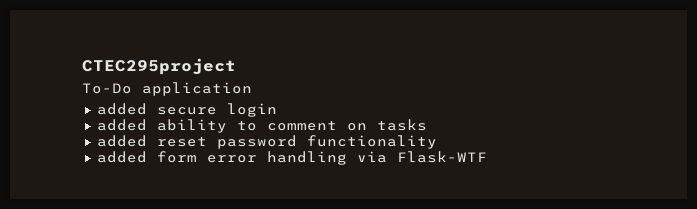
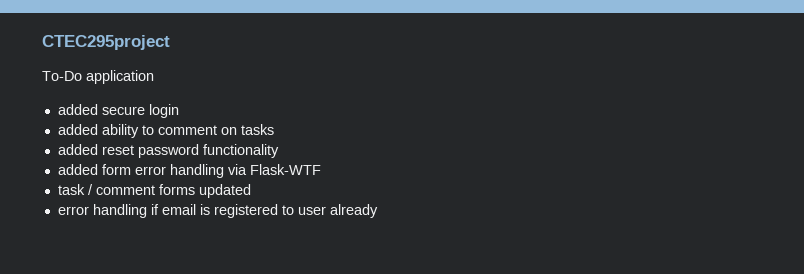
+ task / comment forms updated
+ error handling if email is registered to user already

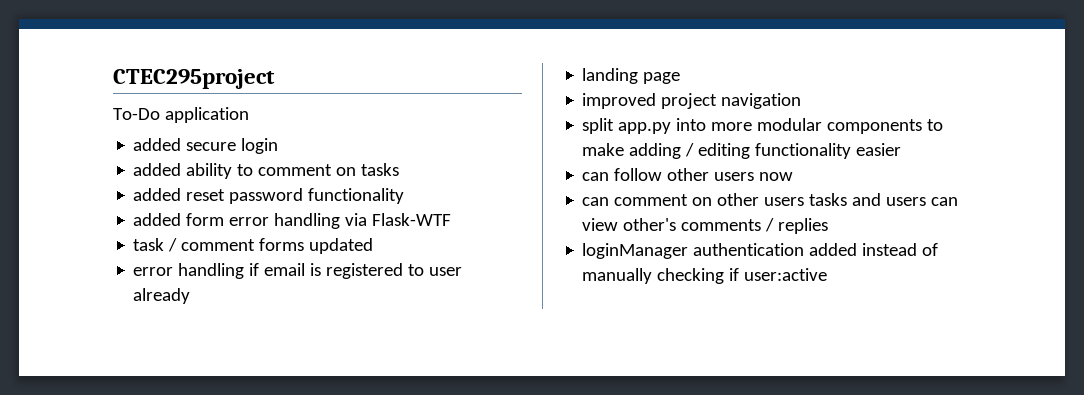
+ landing page
+ improved project navigation
+ split app.py into more modular components to make adding / editing functionality easier
+ can follow other users now
+ can comment on other users tasks and users can view other's comments / replies
+ loginManager authentication added instead of manually checking if user:active

